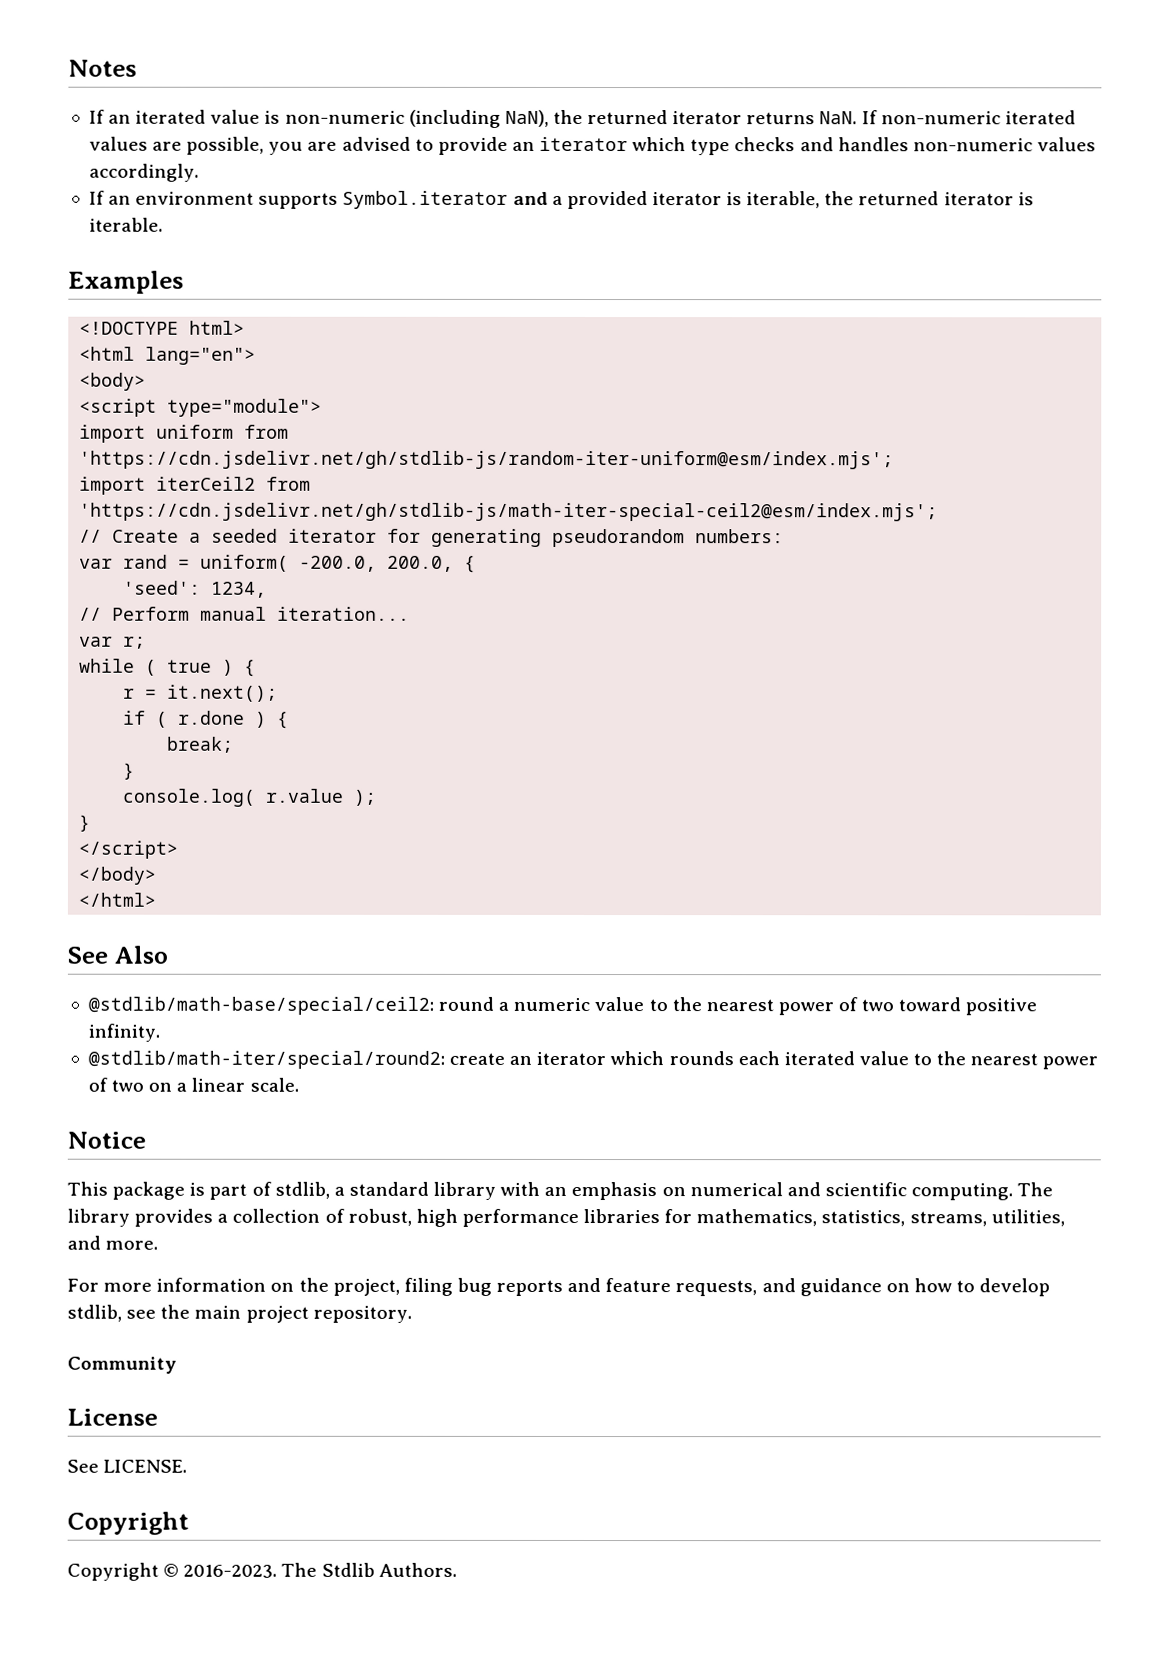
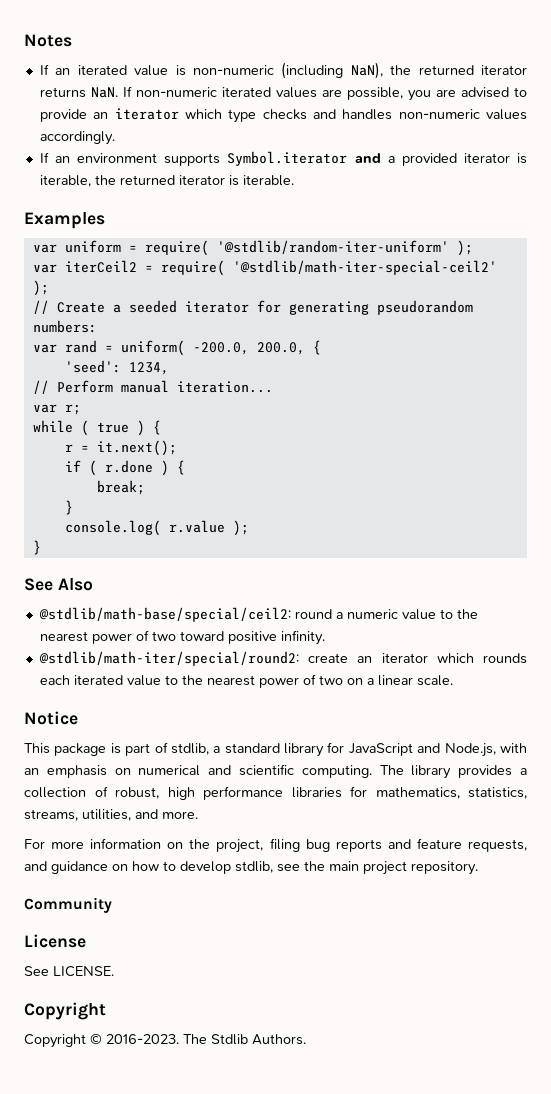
- <!DOCTYPE html>
- <html lang="en">
- <body>
- <script type="module">
- import uniform from 'https://cdn.jsdelivr.net/gh/stdlib-js/random-iter-uniform@esm/index.mjs';
- import iterCeil2 from 'https://cdn.jsdelivr.net/gh/stdlib-js/math-iter-special-ceil2@esm/index.mjs';
+ var uniform = require( '@stdlib/random-iter-uniform' );
+ var iterCeil2 = require( '@stdlib/math-iter-special-ceil2' );
- </script>
- </body>
- </html>
- This package is part of stdlib, a standard library with an emphasis on numerical and scientific computing.
+ This package is part of stdlib, a standard library for JavaScript and Node.js, with an emphasis on numerical and scientific computing.

